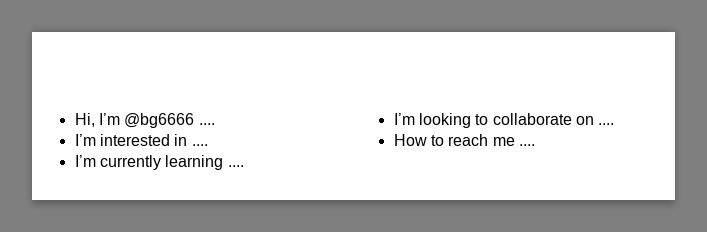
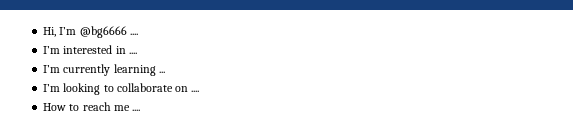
- I’m currently learning ....
+ I’m currently learning ...

